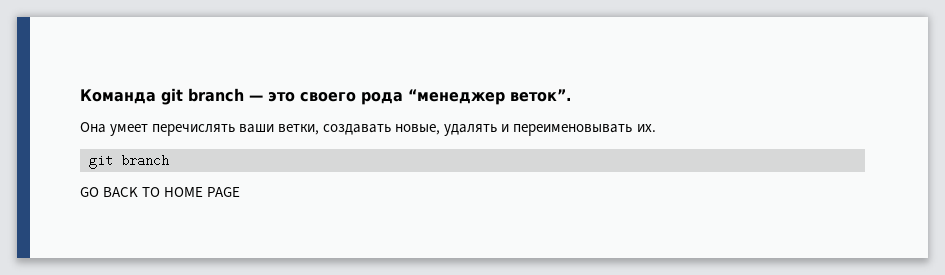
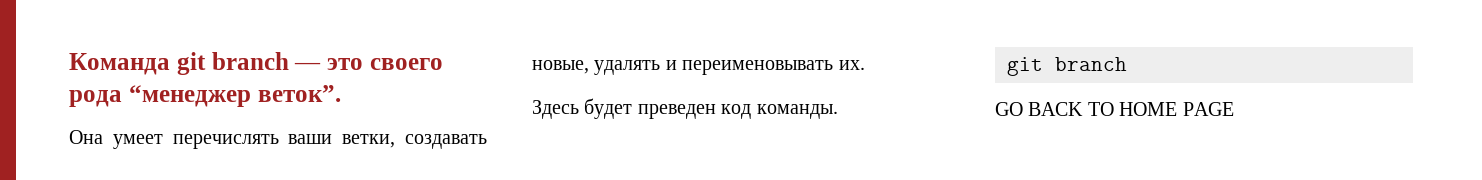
+ Здесь будет преведен код команды.

